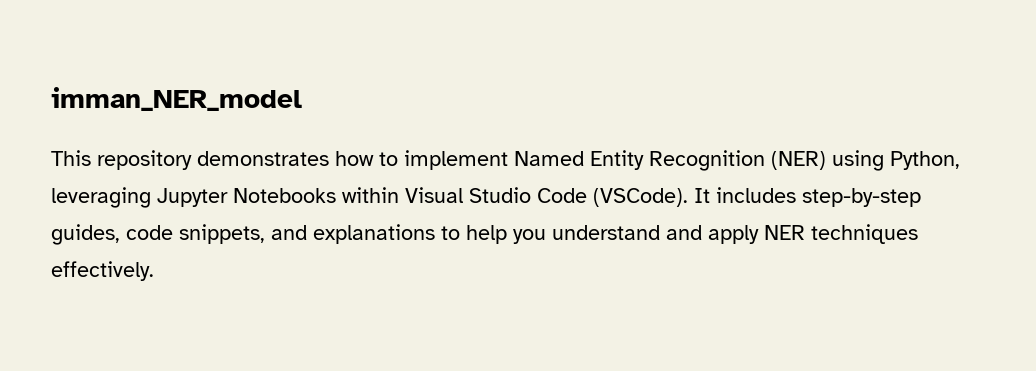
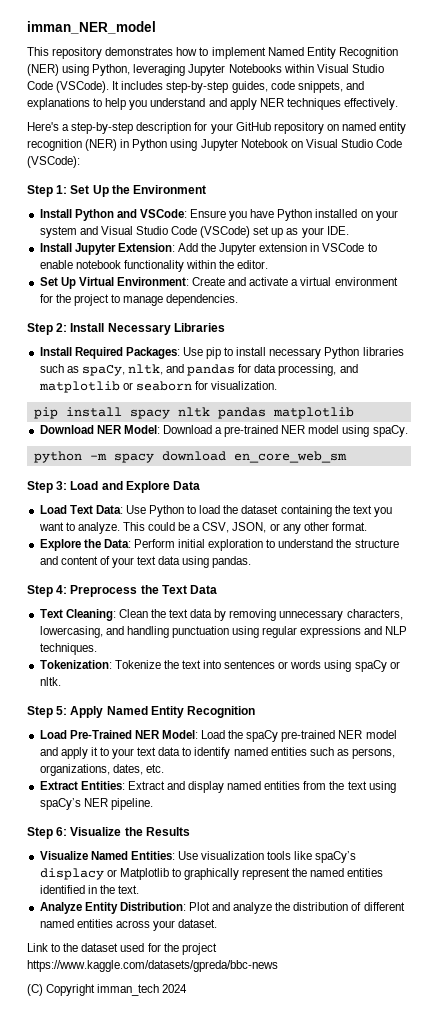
+ Here's a step-by-step description for your GitHub repository on named entity recognition (NER) in Python using Jupyter Notebook on Visual Studio Code (VSCode):
+ Step 1: Set Up the Environment
+ Install Python and VSCode: Ensure you have Python installed on your system and Visual Studio Code (VSCode) set up as your IDE.
+ Install Jupyter Extension: Add the Jupyter extension in VSCode to enable notebook functionality within the editor.
+ Set Up Virtual Environment: Create and activate a virtual environment for the project to manage dependencies.
+ Step 2: Install Necessary Libraries
+ Install Required Packages: Use pip to install necessary Python libraries such as spaCy, nltk, and pandas for data processing, and matplotlib or seaborn for visualization.
+ pip install spacy nltk pandas matplotlib
+ Download NER Model: Download a pre-trained NER model using spaCy.
+ python -m spacy download en_core_web_sm
+ Step 3: Load and Explore Data
+ Load Text Data: Use Python to load the dataset containing the text you want to analyze. This could be a CSV, JSON, or any other format.
+ Explore the Data: Perform initial exploration to understand the structure and content of your text data using pandas.
+ Step 4: Preprocess the Text Data
+ Text Cleaning: Clean the text data by removing unnecessary characters, lowercasing, and handling punctuation using regular expressions and NLP techniques.
+ Tokenization: Tokenize the text into sentences or words using spaCy or nltk.
+ Step 5: Apply Named Entity Recognition
+ Load Pre-Trained NER Model: Load the spaCy pre-trained NER model and apply it to your text data to identify named entities such as persons, organizations, dates, etc.
+ Extract Entities: Extract and display named entities from the text using spaCy’s NER pipeline.
+ Step 6: Visualize the Results
+ Visualize Named Entities: Use visualization tools like spaCy’s displacy or Matplotlib to graphically represent the named entities identified in the text.
+ Analyze Entity Distribution: Plot and analyze the distribution of different named entities across your dataset.
+ Link to the dataset used for the project https://www.kaggle.com/datasets/gpreda/bbc-news
+ (C) Copyright imman_tech 2024

